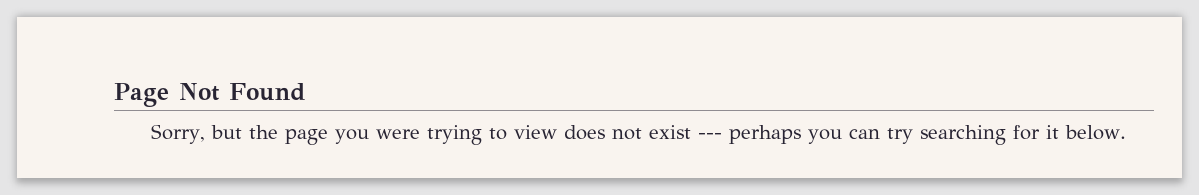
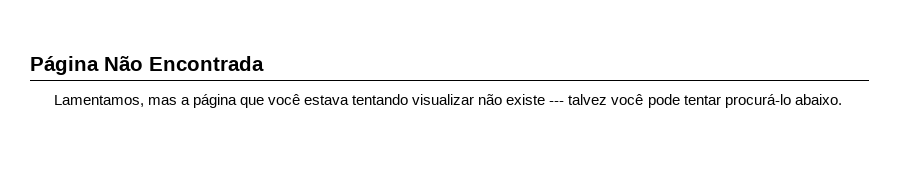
- Page Not Found
- Sorry, but the page you were trying to view does not exist --- perhaps you can try searching for it below.
+ Página Não Encontrada
+ Lamentamos, mas a página que você estava tentando visualizar não existe --- talvez você pode tentar procurá-lo abaixo.

